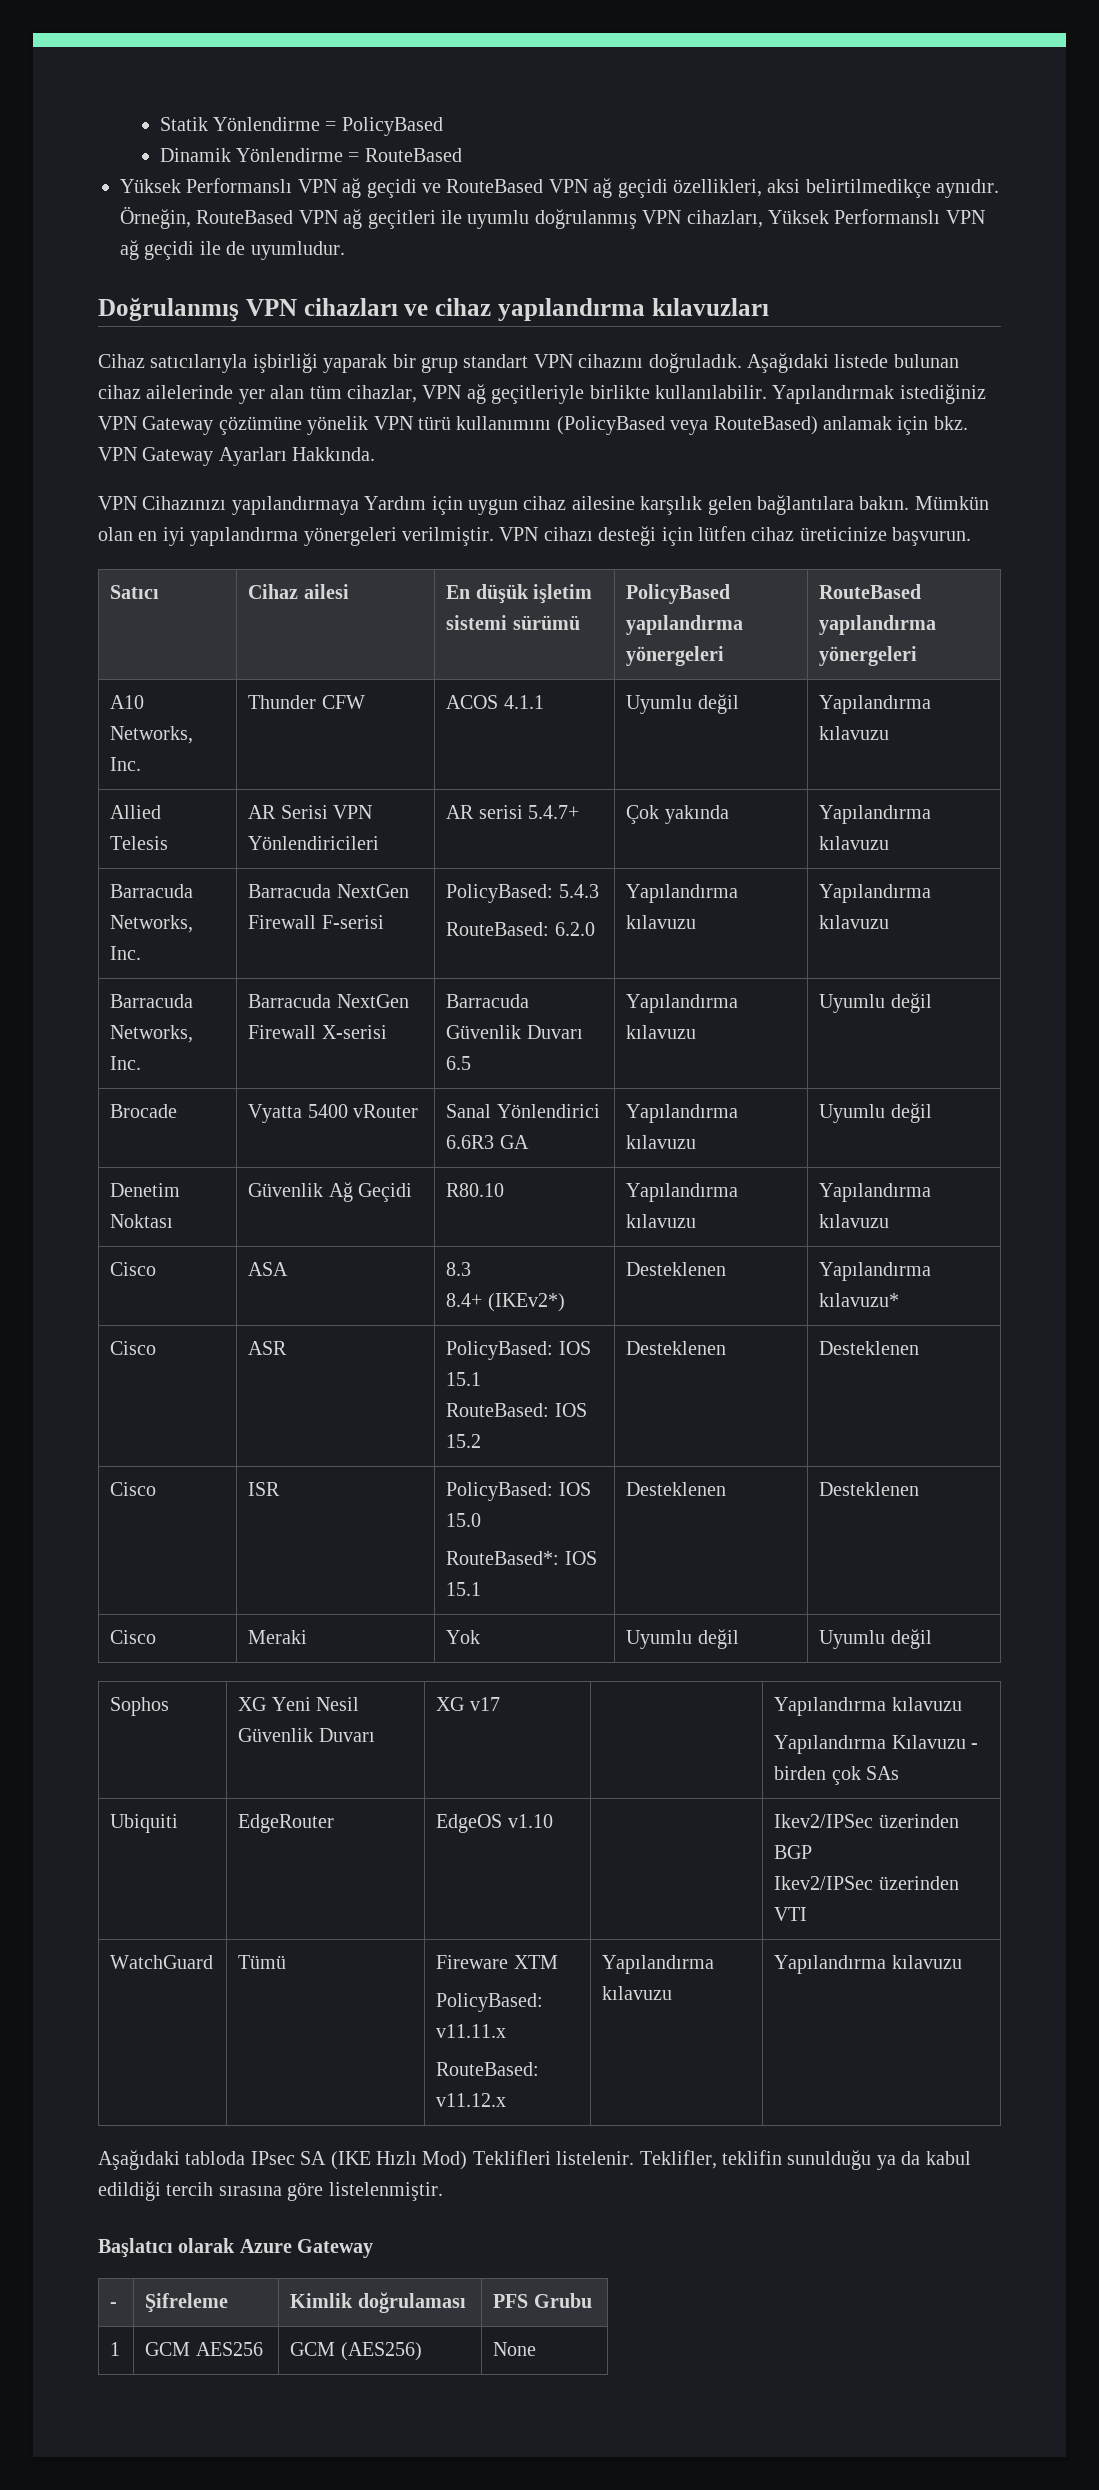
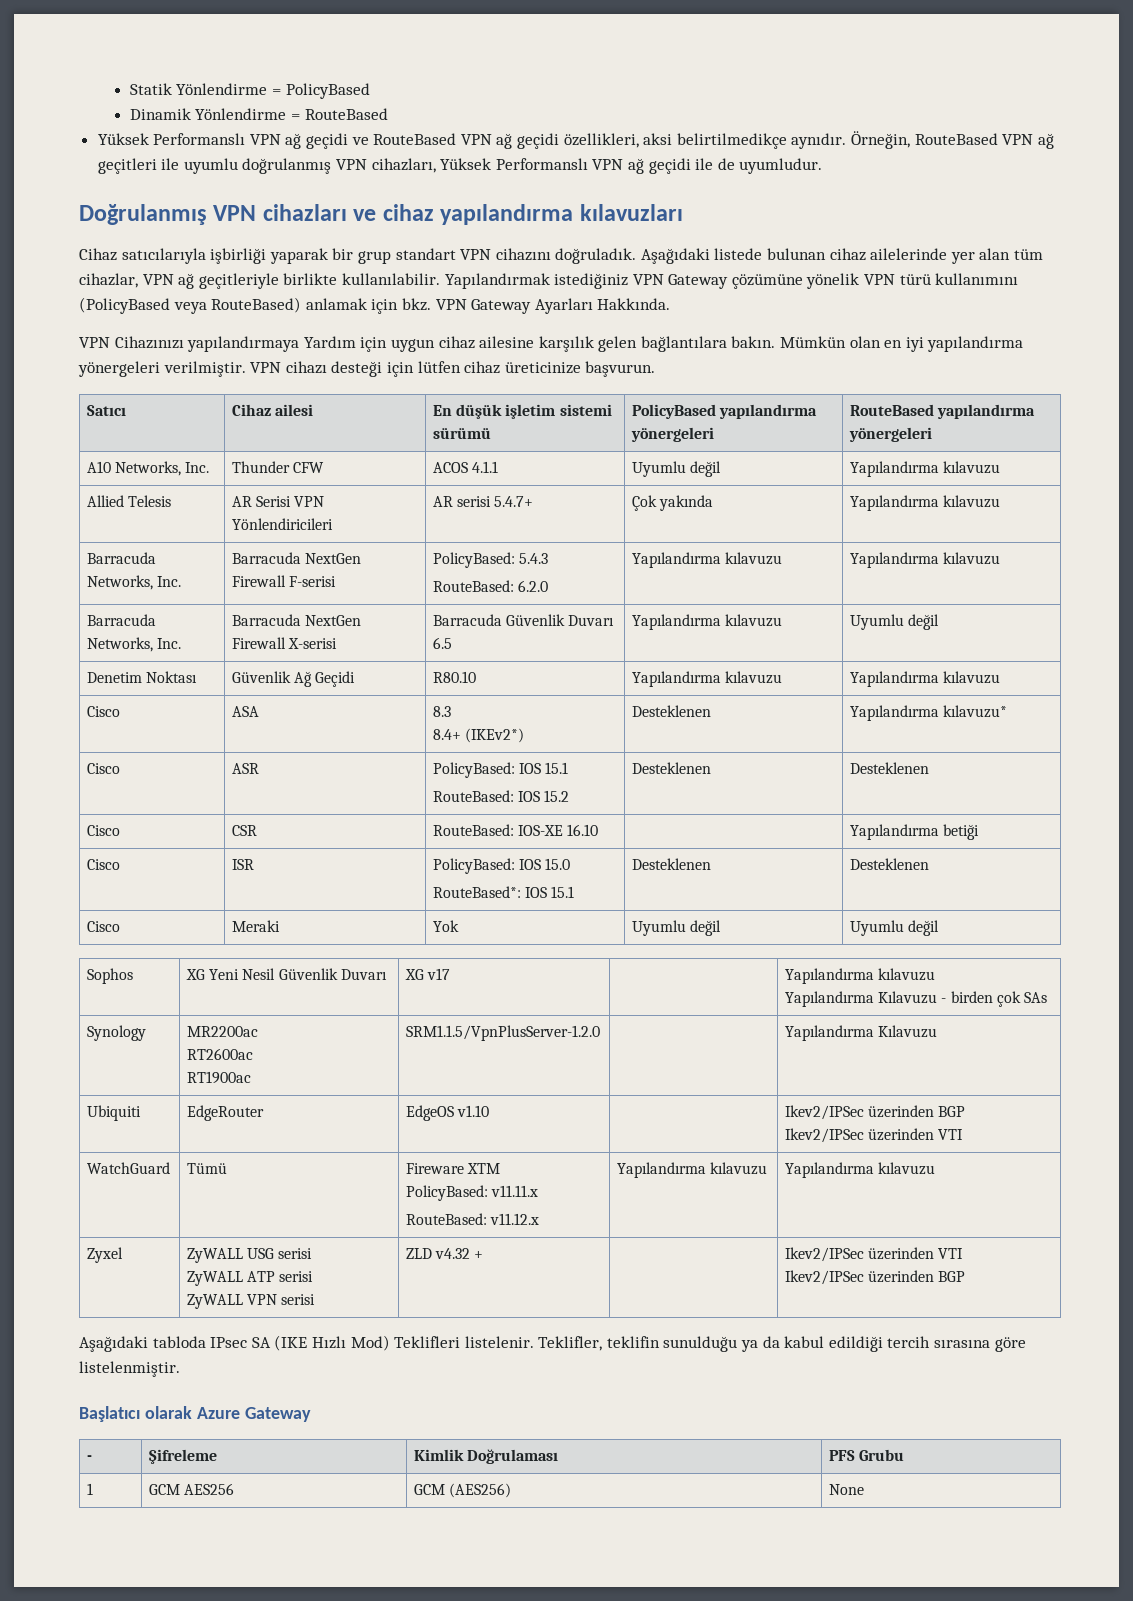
- Brocade | Vyatta 5400 vRouter | Sanal Yönlendirici 6.6R3 GA | Yapılandırma kılavuzu | Uyumlu değil
+ Cisco | CSR | RouteBased: IOS-XE 16.10 | | Yapılandırma betiği
+ Synology | MR2200ac
+ RT2600ac
+ RT1900ac | SRM1.1.5/VpnPlusServer-1.2.0 | | Yapılandırma Kılavuzu
+ Zyxel | ZyWALL USG serisi
+ ZyWALL ATP serisi
+ ZyWALL VPN serisi | ZLD v4.32 + | | Ikev2/IPSec üzerinden VTI
+ Ikev2/IPSec üzerinden BGP
- - | Şifreleme | Kimlik doğrulaması | PFS Grubu
+ - | Şifreleme | Kimlik Doğrulaması | PFS Grubu

